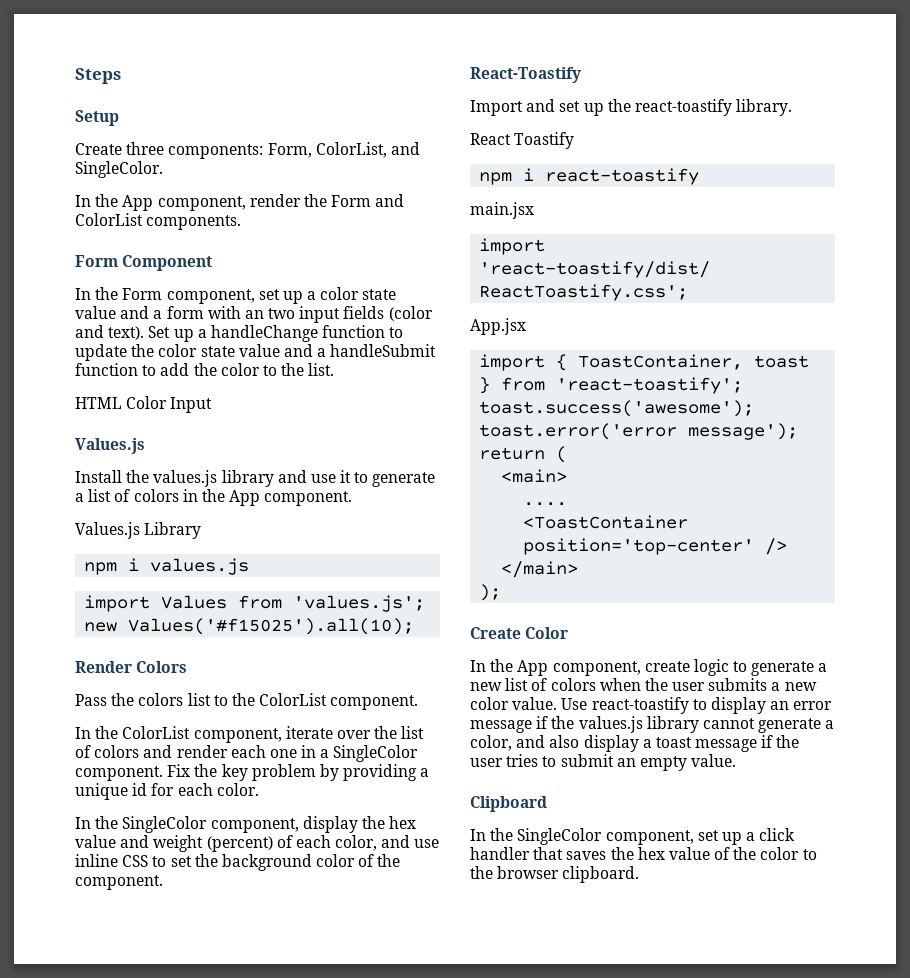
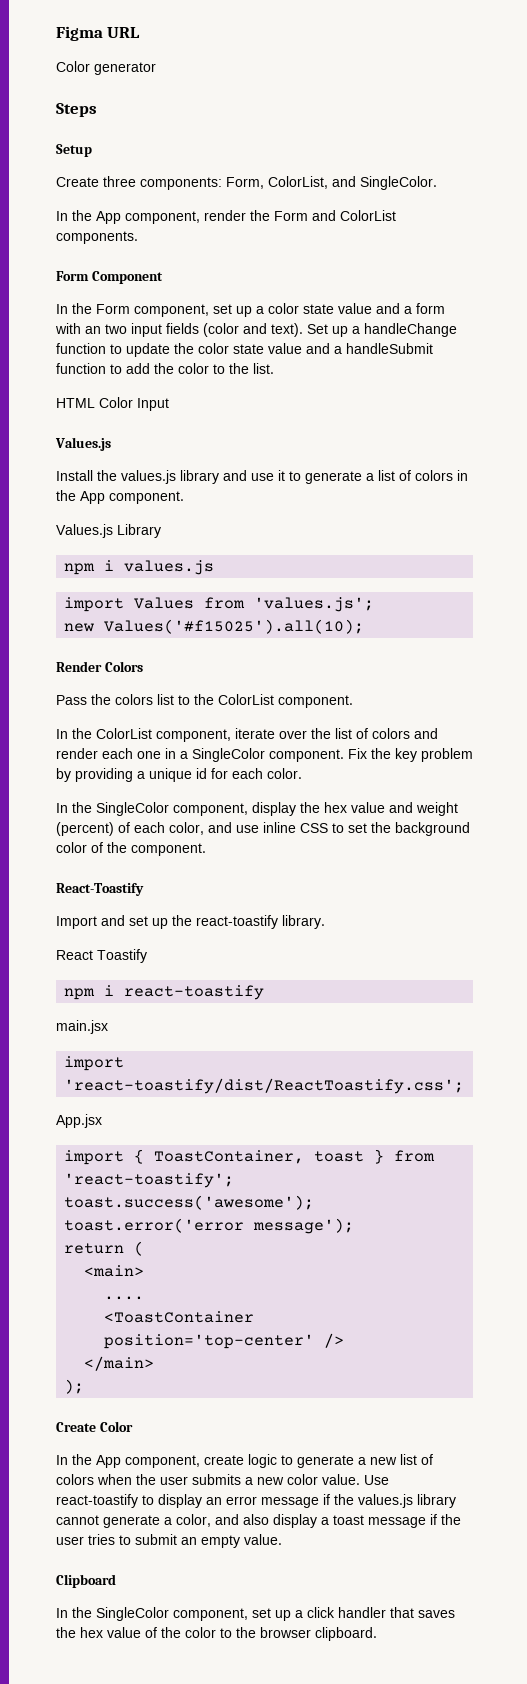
+ Figma URL
+ Color generator

